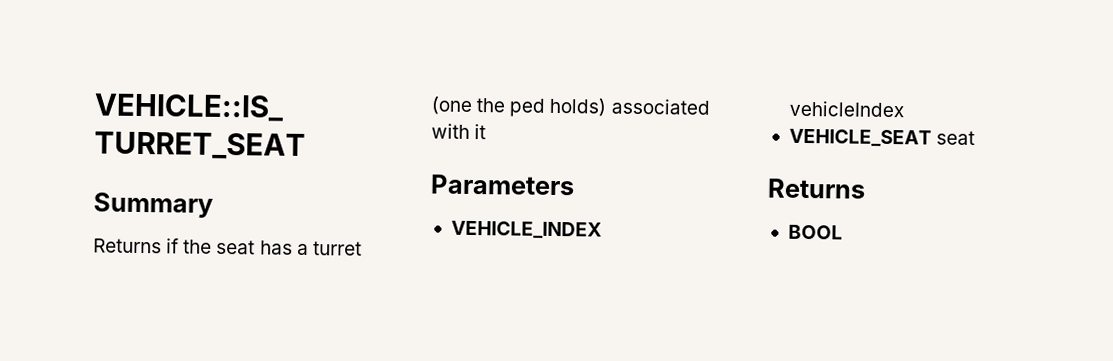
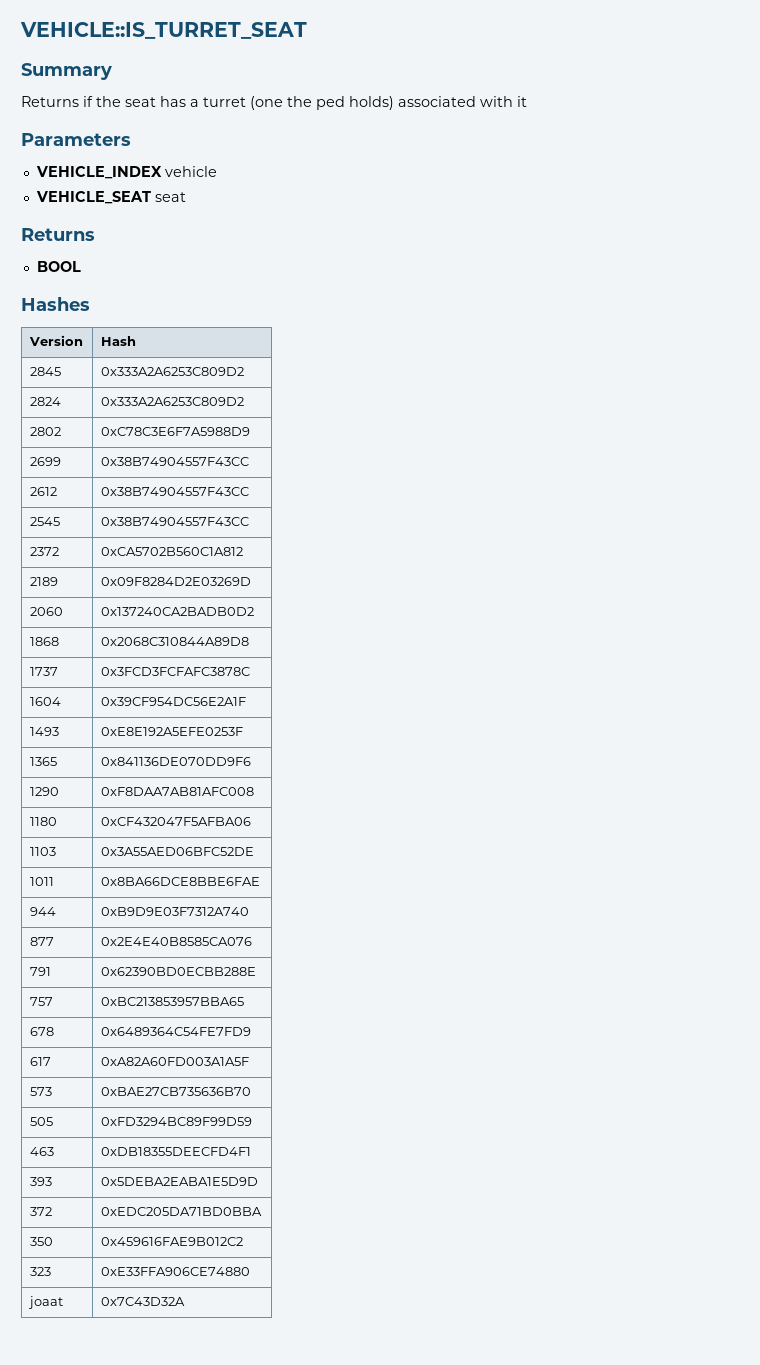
- VEHICLE_INDEX vehicleIndex
+ VEHICLE_INDEX vehicle
+ Hashes
+ Version | Hash
+ 2845 | 0x333A2A6253C809D2
+ 2824 | 0x333A2A6253C809D2
+ 2802 | 0xC78C3E6F7A5988D9
+ 2699 | 0x38B74904557F43CC
+ 2612 | 0x38B74904557F43CC
+ 2545 | 0x38B74904557F43CC
+ 2372 | 0xCA5702B560C1A812
+ 2189 | 0x09F8284D2E03269D
+ 2060 | 0x137240CA2BADB0D2
+ 1868 | 0x2068C310844A89D8
+ 1737 | 0x3FCD3FCFAFC3878C
+ 1604 | 0x39CF954DC56E2A1F
+ 1493 | 0xE8E192A5EFE0253F
+ 1365 | 0x841136DE070DD9F6
+ 1290 | 0xF8DAA7AB81AFC008
+ 1180 | 0xCF432047F5AFBA06
+ 1103 | 0x3A55AED06BFC52DE
+ 1011 | 0x8BA66DCE8BBE6FAE
+ 944 | 0xB9D9E03F7312A740
+ 877 | 0x2E4E40B8585CA076
+ 791 | 0x62390BD0ECBB288E
+ 757 | 0xBC213853957BBA65
+ 678 | 0x6489364C54FE7FD9
+ 617 | 0xA82A60FD003A1A5F
+ 573 | 0xBAE27CB735636B70
+ 505 | 0xFD3294BC89F99D59
+ 463 | 0xDB18355DEECFD4F1
+ 393 | 0x5DEBA2EABA1E5D9D
+ 372 | 0xEDC205DA71BD0BBA
+ 350 | 0x459616FAE9B012C2
+ 323 | 0xE33FFA906CE74880
+ joaat | 0x7C43D32A

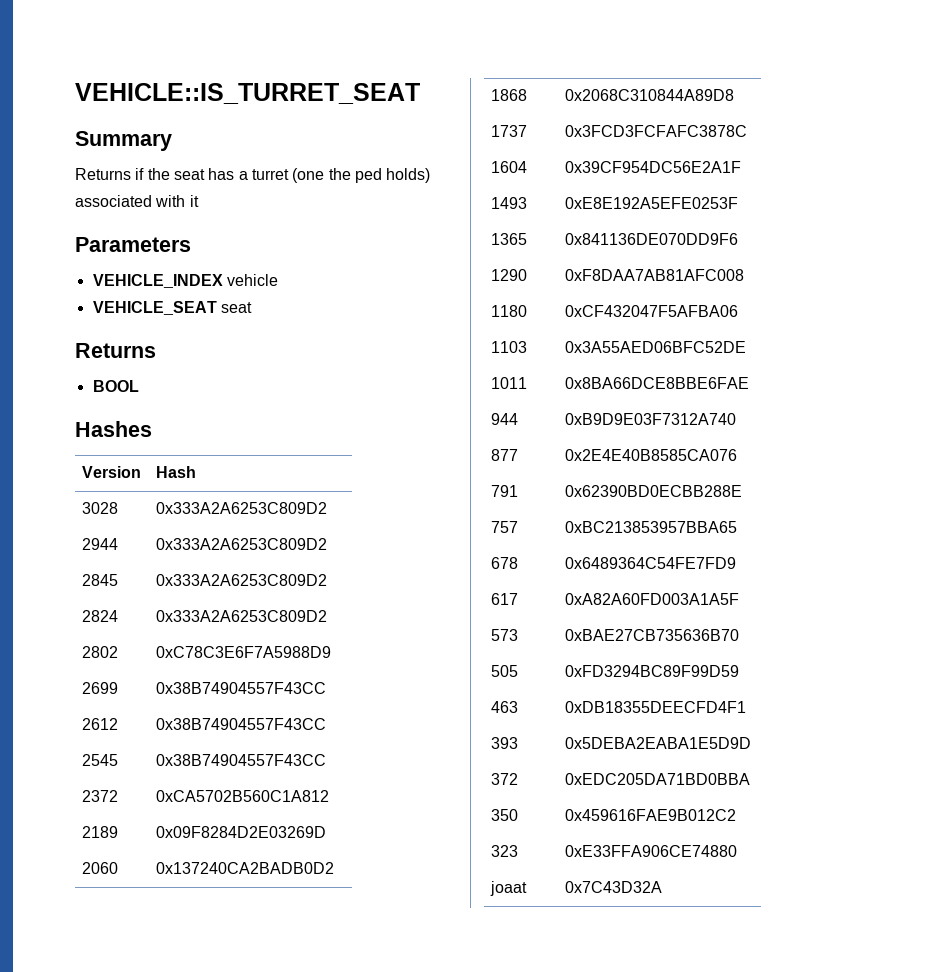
+ 3028 | 0x333A2A6253C809D2
+ 2944 | 0x333A2A6253C809D2

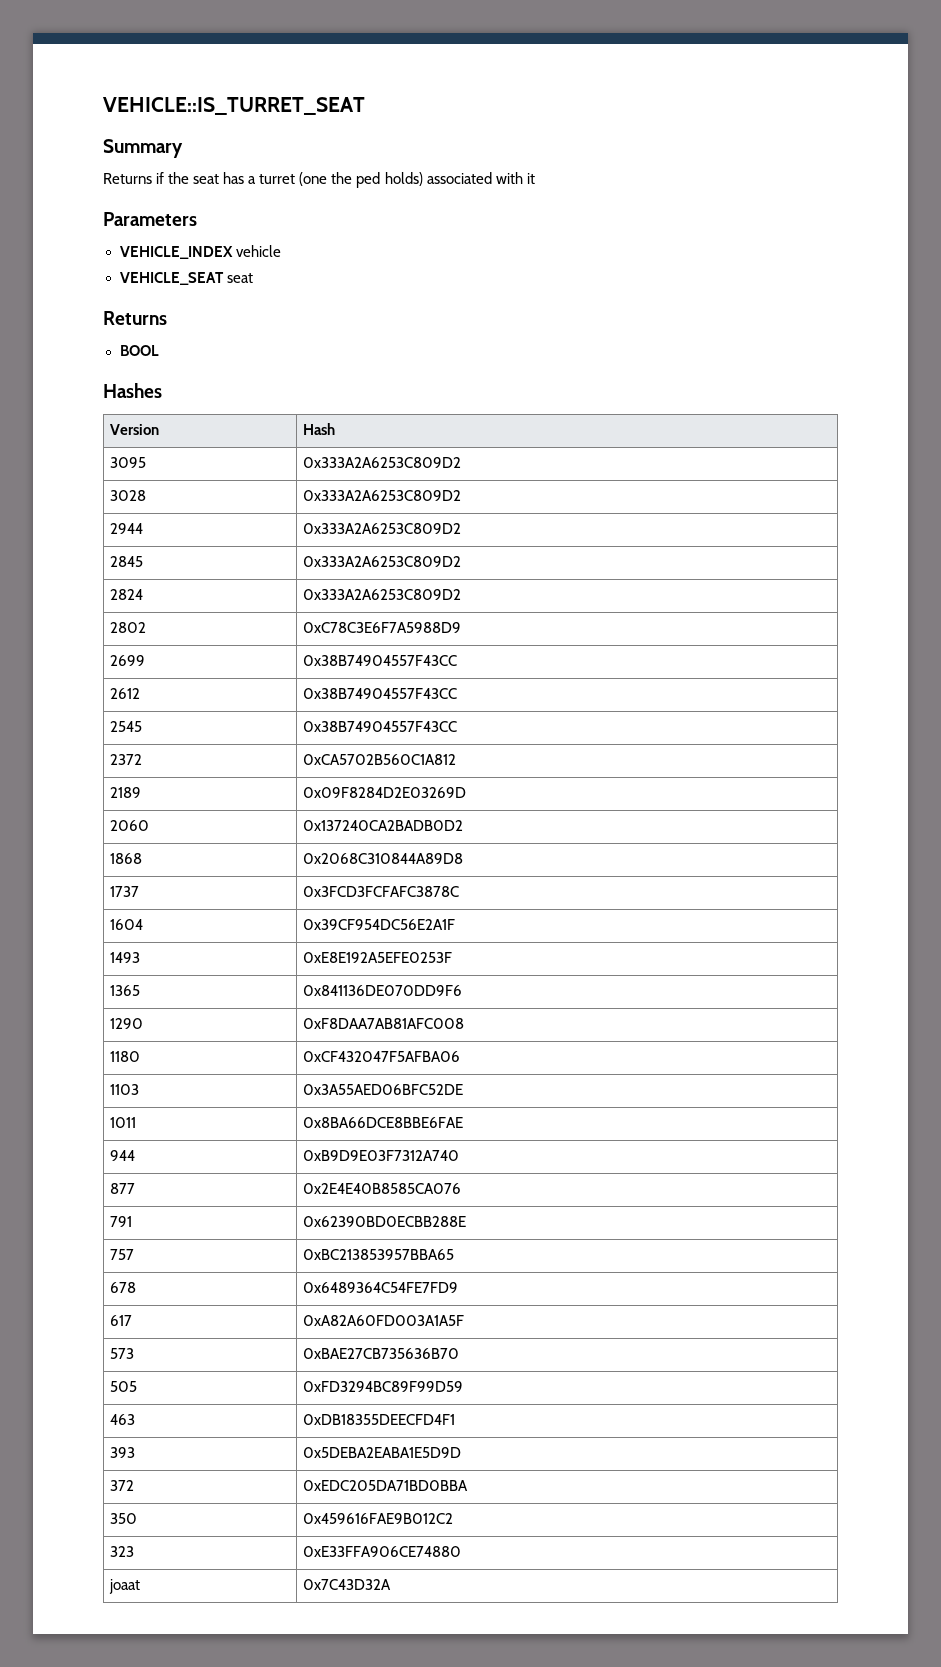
+ 3095 | 0x333A2A6253C809D2

